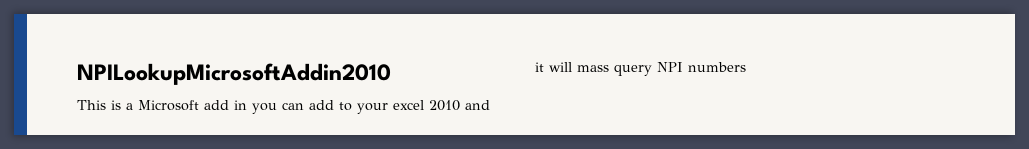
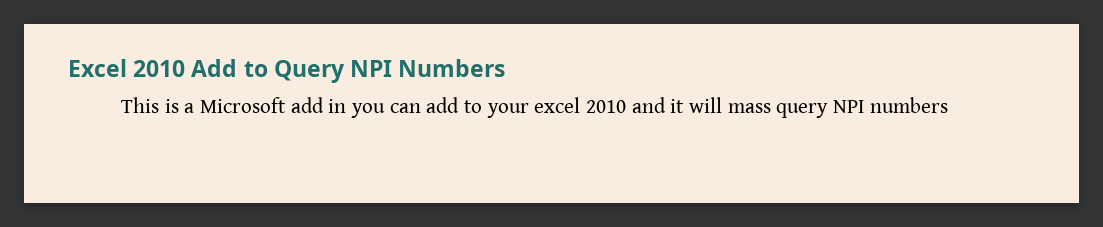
- NPILookupMicrosoftAddin2010
+ Excel 2010 Add to Query NPI Numbers

